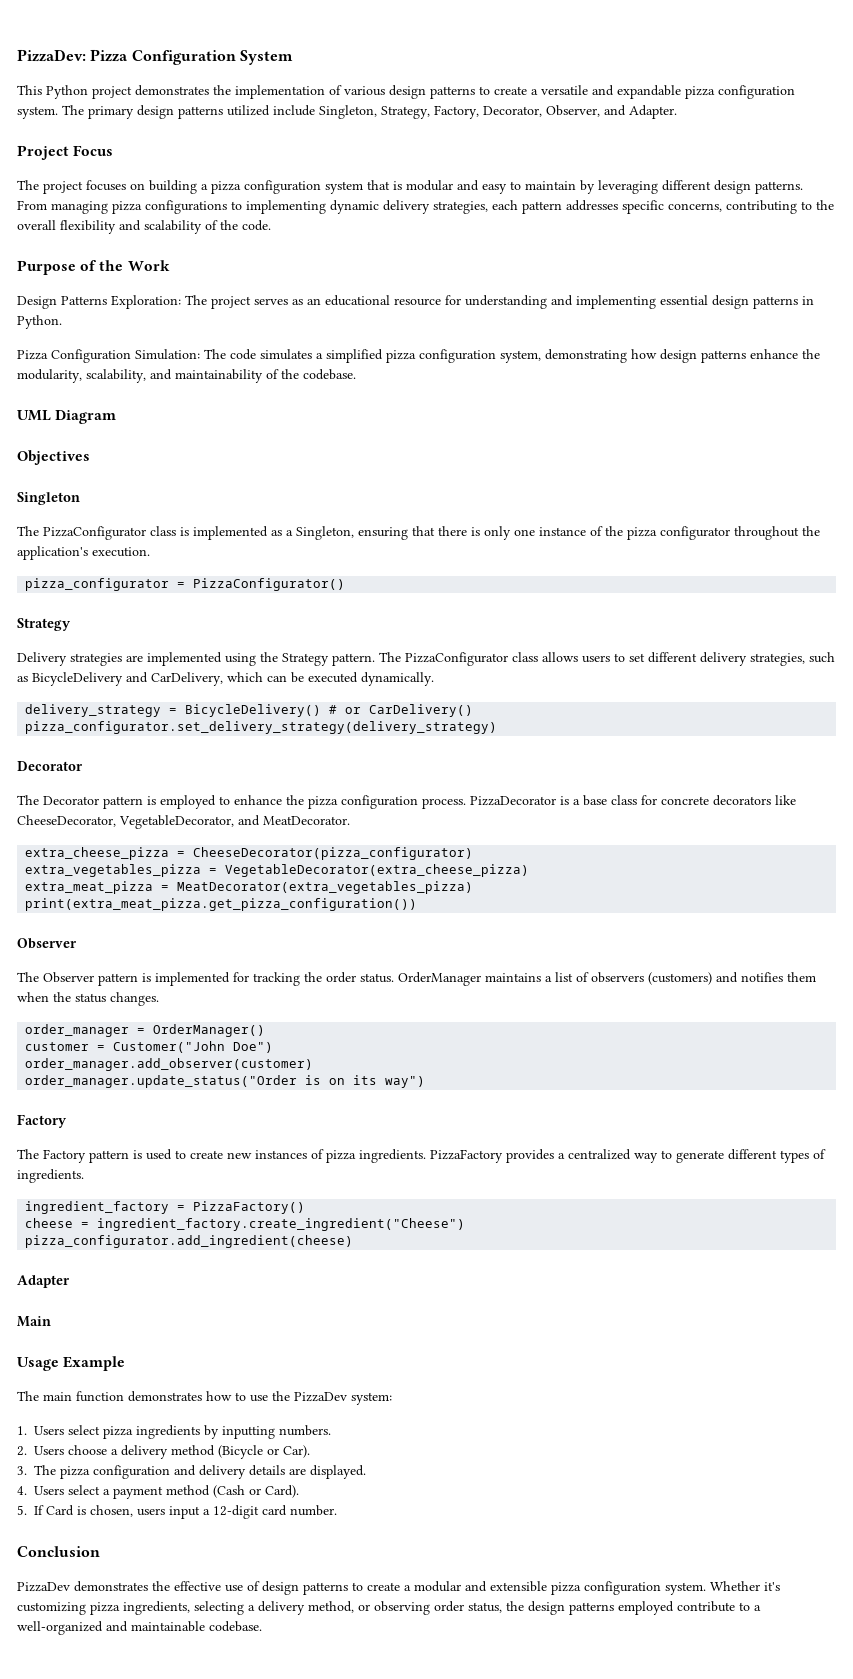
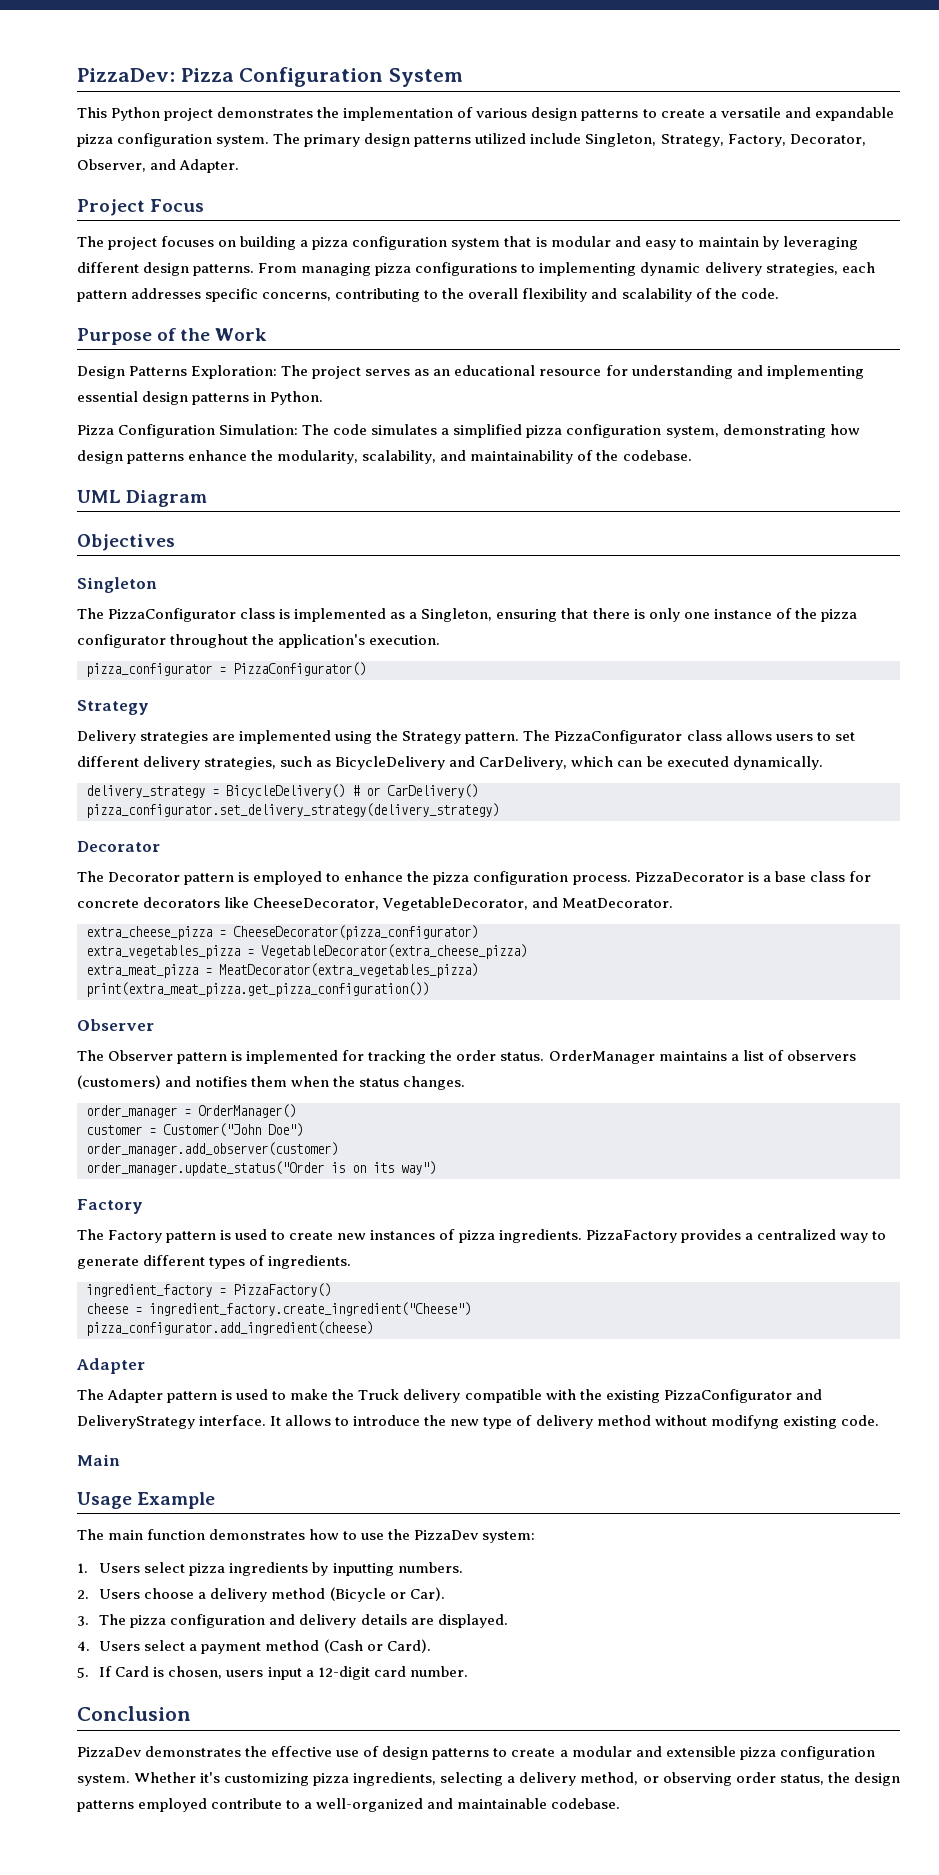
+ The Adapter pattern is used to make the Truck delivery compatible with the existing PizzaConfigurator and DeliveryStrategy interface. It allows to introduce the new type of delivery method without modifyng existing code.

